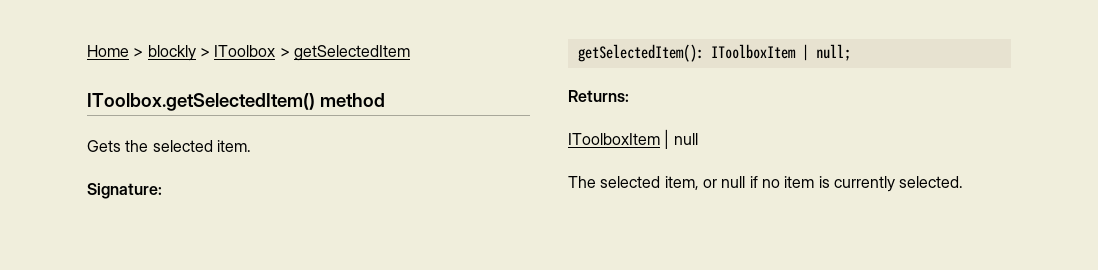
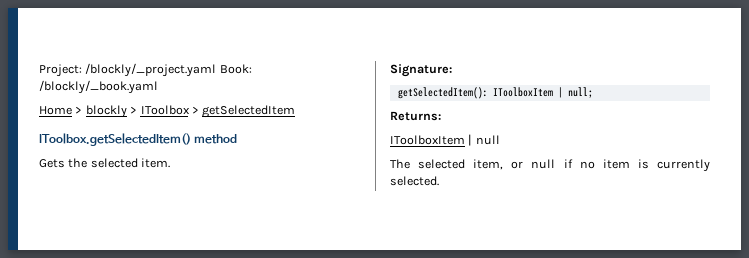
+ Project: /blockly/_project.yaml Book: /blockly/_book.yaml

